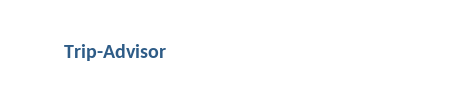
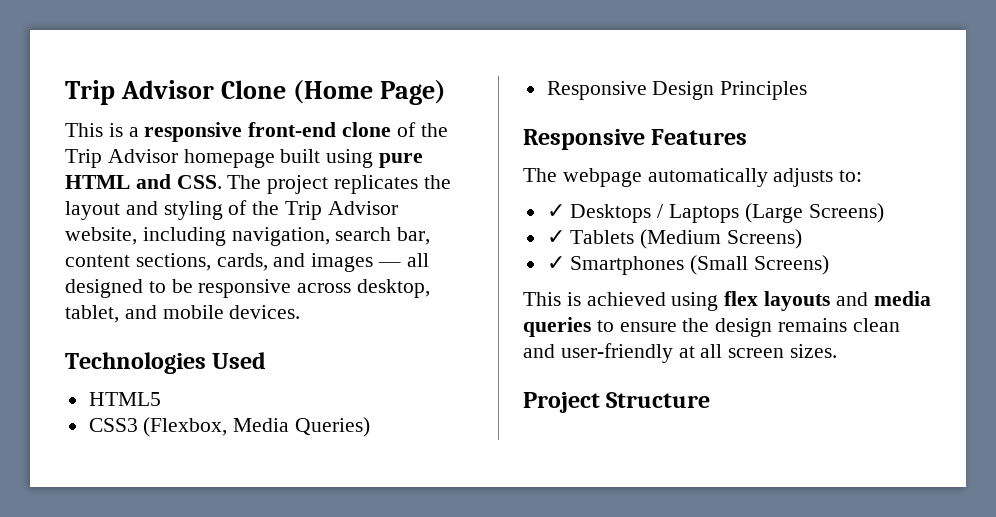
- Trip-Advisor
+ Trip Advisor Clone (Home Page)
+ This is a responsive front-end clone of the Trip Advisor homepage built using pure HTML and CSS. The project replicates the layout and styling of the Trip Advisor website, including navigation, search bar, content sections, cards, and images — all designed to be responsive across desktop, tablet, and mobile devices.
+ Technologies Used
+ HTML5
+ CSS3 (Flexbox, Media Queries)
+ Responsive Design Principles
+ Responsive Features
+ The webpage automatically adjusts to:
+ ✓ Desktops / Laptops (Large Screens)
+ ✓ Tablets (Medium Screens)
+ ✓ Smartphones (Small Screens)
+ This is achieved using flex layouts and media queries to ensure the design remains clean and user-friendly at all screen sizes.
+ Project Structure

